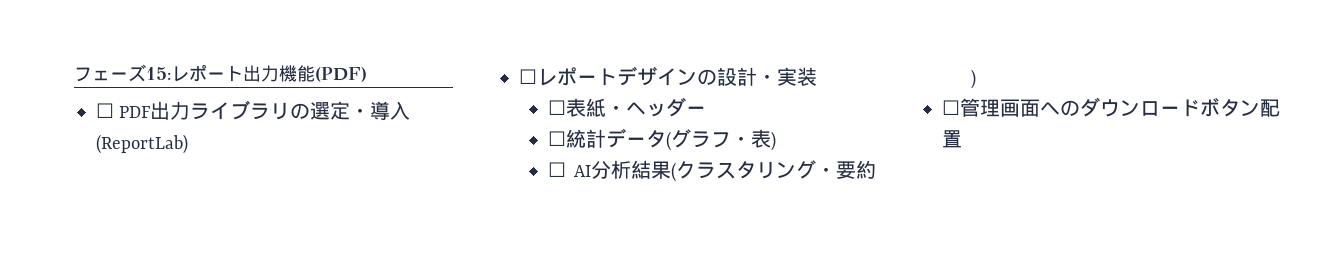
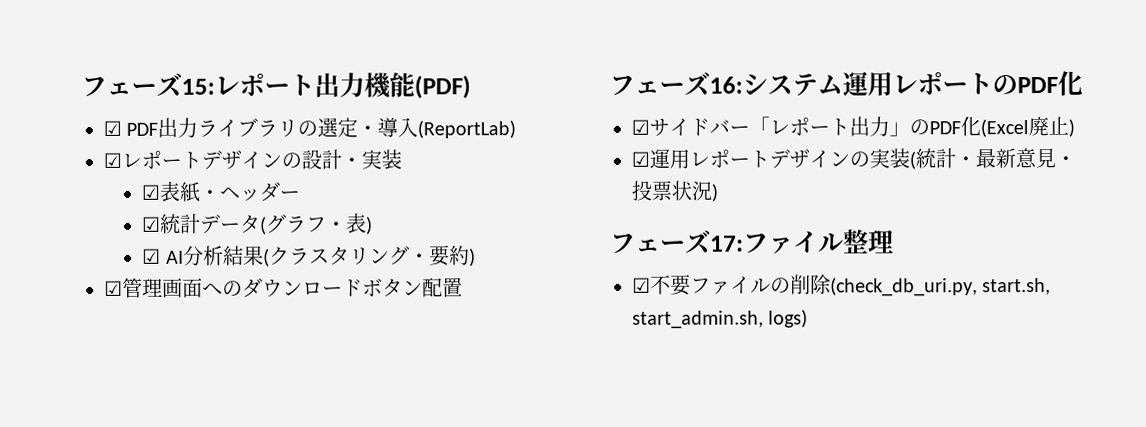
- ☐ PDF出力ライブラリの選定・導入(ReportLab)
+ ☑ PDF出力ライブラリの選定・導入(ReportLab)
- ☐レポートデザインの設計・実装
+ ☑レポートデザインの設計・実装
- ☐表紙・ヘッダー
+ ☑表紙・ヘッダー
- ☐統計データ(グラフ・表)
+ ☑統計データ(グラフ・表)
- ☐ AI分析結果(クラスタリング・要約)
+ ☑ AI分析結果(クラスタリング・要約)
- ☐管理画面へのダウンロードボタン配置
+ ☑管理画面へのダウンロードボタン配置
+ フェーズ16:システム運用レポートのPDF化
+ ☑サイドバー「レポート出力」のPDF化(Excel廃止)
+ ☑運用レポートデザインの実装(統計・最新意見・投票状況)
+ フェーズ17:ファイル整理
+ ☑不要ファイルの削除(check_db_uri.py, start.sh, start_admin.sh, logs)

